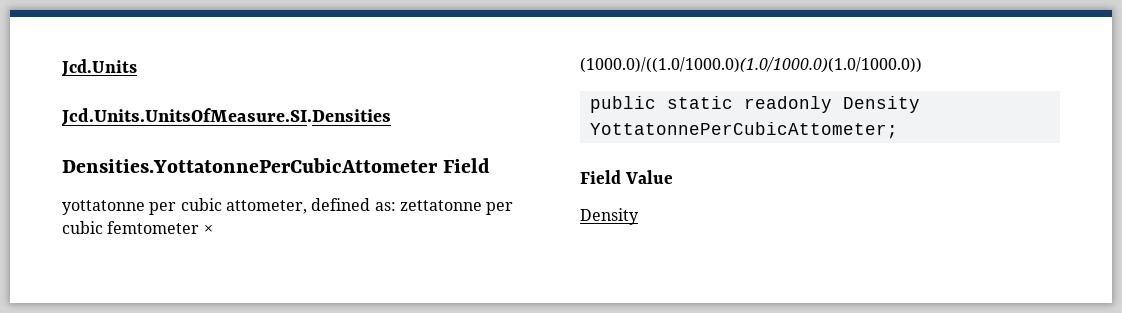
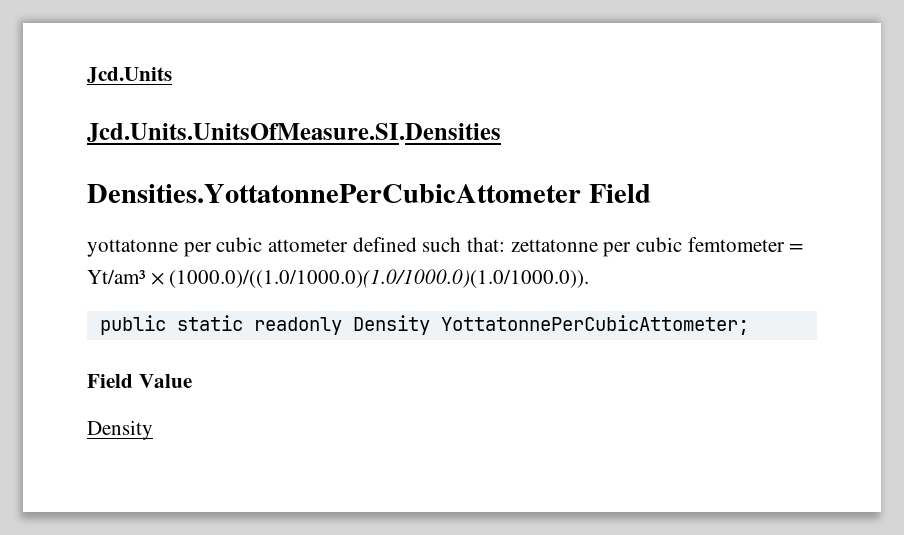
- yottatonne per cubic attometer, defined as: zettatonne per cubic femtometer × (1000.0)/((1.0/1000.0)(1.0/1000.0)(1.0/1000.0))
+ yottatonne per cubic attometer defined such that: zettatonne per cubic femtometer = Yt/am³ × (1000.0)/((1.0/1000.0)(1.0/1000.0)(1.0/1000.0)).

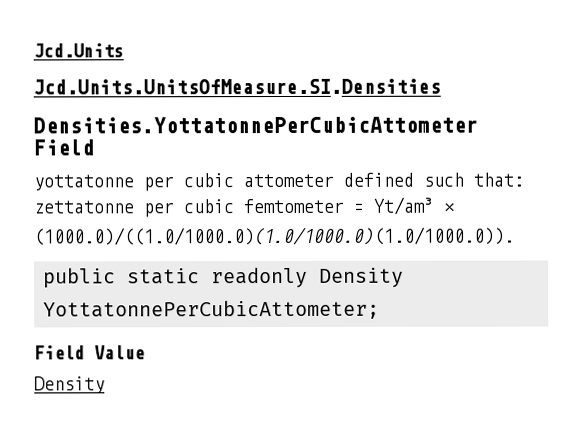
- yottatonne per cubic attometer defined such that: zettatonne per cubic femtometer = Yt/am³ × (1000.0)/((1.0/1000.0)(1.0/1000.0)(1.0/1000.0)).
+ yottatonne per cubic attometer defined such that: zettatonne per cubic femtometer = Yt/am³ ×
+ (1000.0)/((1.0/1000.0)(1.0/1000.0)(1.0/1000.0)).

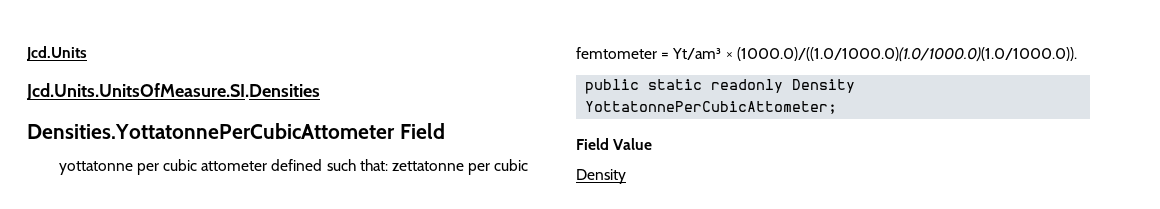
- yottatonne per cubic attometer defined such that: zettatonne per cubic femtometer = Yt/am³ ×
- (1000.0)/((1.0/1000.0)(1.0/1000.0)(1.0/1000.0)).
+ yottatonne per cubic attometer defined such that: zettatonne per cubic femtometer = Yt/am³ × (1000.0)/((1.0/1000.0)(1.0/1000.0)(1.0/1000.0)).

